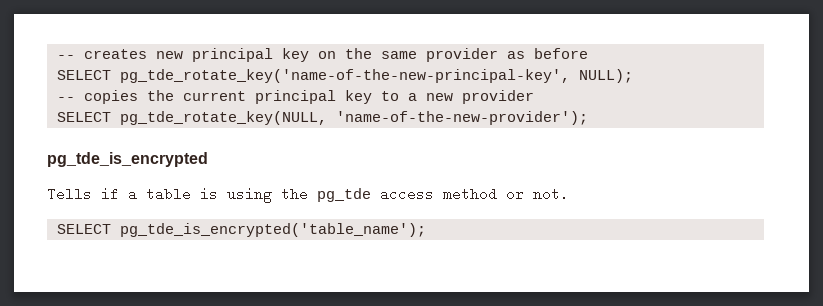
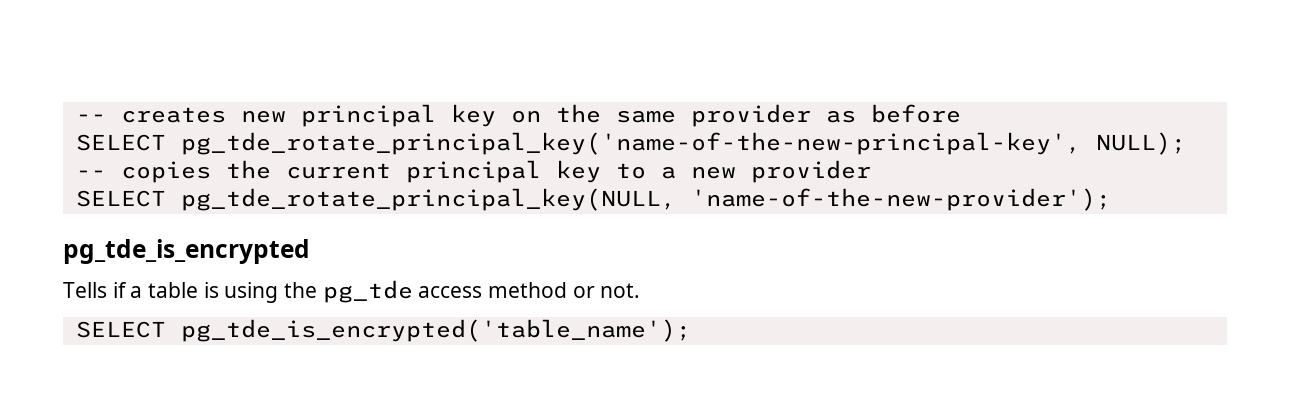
- SELECT pg_tde_rotate_key('name-of-the-new-principal-key', NULL);
+ SELECT pg_tde_rotate_principal_key('name-of-the-new-principal-key', NULL);
- SELECT pg_tde_rotate_key(NULL, 'name-of-the-new-provider');
+ SELECT pg_tde_rotate_principal_key(NULL, 'name-of-the-new-provider');

